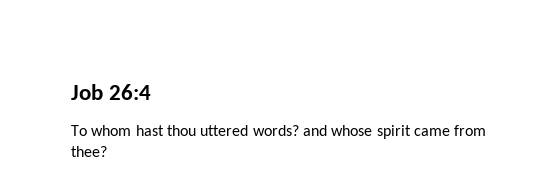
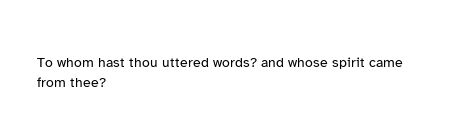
- Job 26:4

